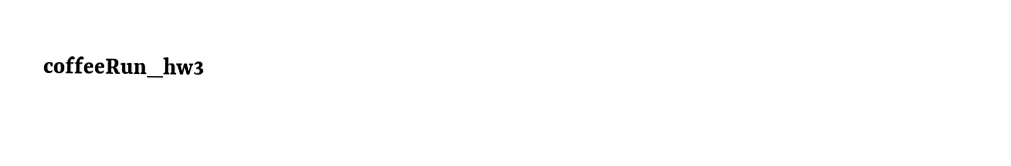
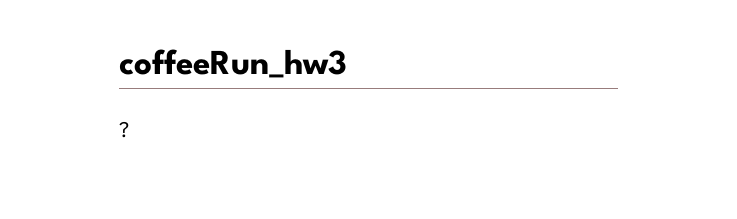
+ ?

